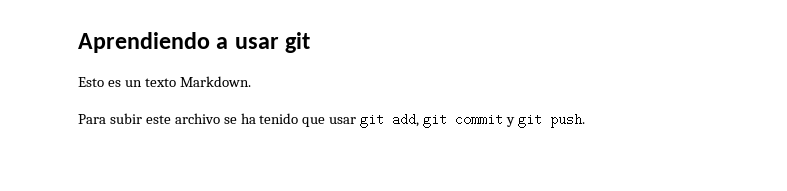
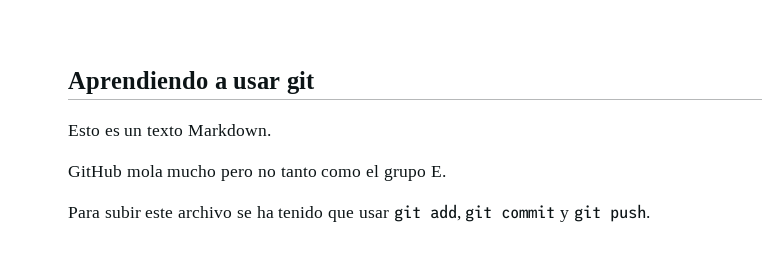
+ GitHub mola mucho pero no tanto como el grupo E.

